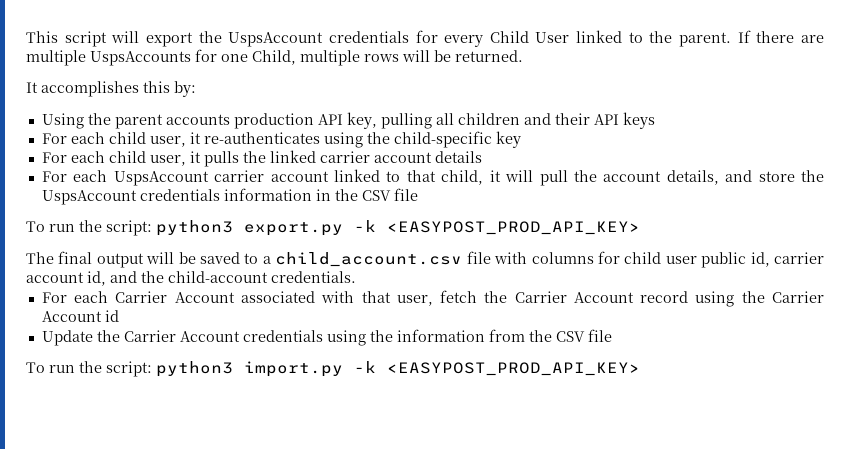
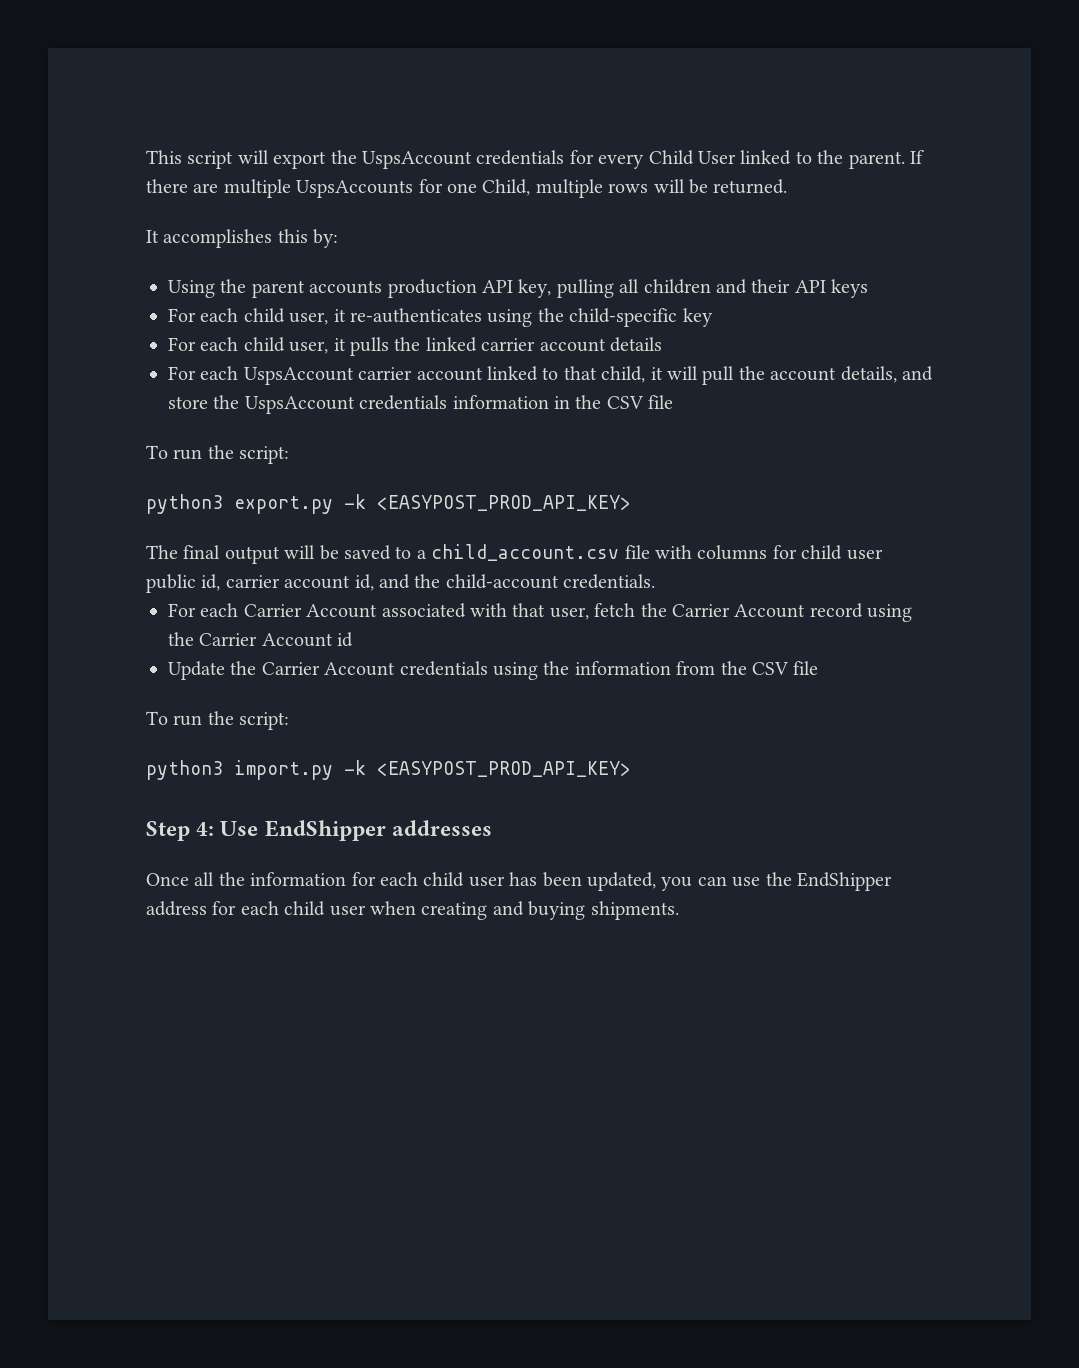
  For each UspsAccount carrier account linked to that child, it will pull the account details, and store the UspsAccount credentials information in the CSV file
- To run the script: python3 export.py -k <EASYPOST_PROD_API_KEY>
+ To run the script:
+ python3 export.py -k <EASYPOST_PROD_API_KEY>
  Update the Carrier Account credentials using the information from the CSV file
- To run the script: python3 import.py -k <EASYPOST_PROD_API_KEY>
+ To run the script:
+ python3 import.py -k <EASYPOST_PROD_API_KEY>
+ Step 4: Use EndShipper addresses
+ Once all the information for each child user has been updated, you can use the EndShipper address for each child user when creating and buying shipments.

